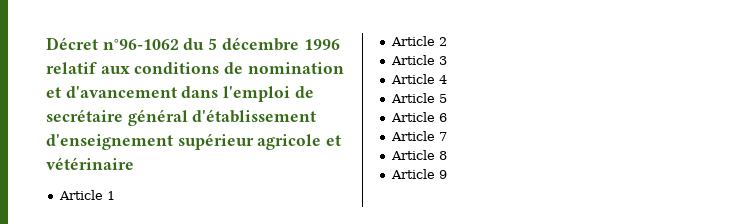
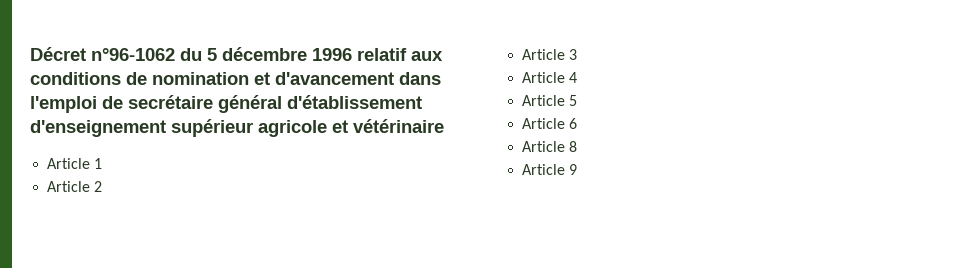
- Article 7

